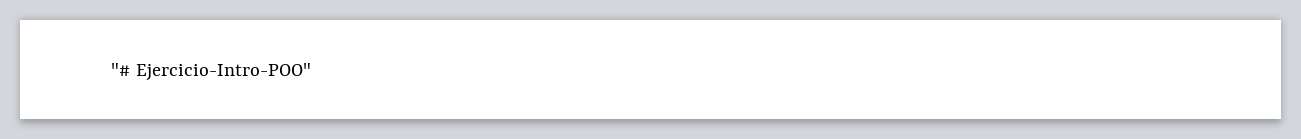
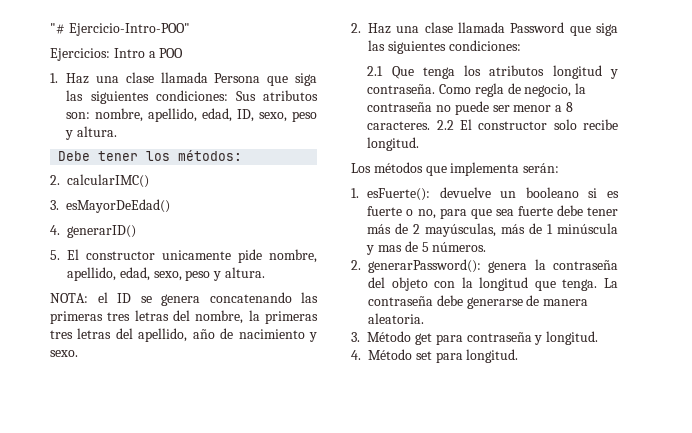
+ Ejercicios: Intro a POO
+ 1. Haz una clase llamada Persona que siga las siguientes condiciones: Sus atributos son: nombre, apellido, edad, ID, sexo, peso y altura.
+ Debe tener los métodos:
+ 2. calcularIMC()
+ 3. esMayorDeEdad()
+ 4. generarID()
+ 5. El constructor unicamente pide nombre, apellido, edad, sexo, peso y altura.
+ NOTA: el ID se genera concatenando las primeras tres letras del nombre, la primeras tres letras del apellido, año de nacimiento y sexo.
+ 2. Haz una clase llamada Password que siga las siguientes condiciones:
+ 2.1 Que tenga los atributos longitud y contraseña. Como regla de negocio, la contraseña no puede ser menor a 8 caracteres. 2.2 El constructor solo recibe longitud.
+ Los métodos que implementa serán:
+ 1. esFuerte(): devuelve un booleano si es fuerte o no, para que sea fuerte debe tener más de 2 mayúsculas, más de 1 minúscula y mas de 5 números.
+ 2. generarPassword(): genera la contraseña del objeto con la longitud que tenga. La contraseña debe generarse de manera aleatoria.
+ 3. Método get para contraseña y longitud.
+ 4. Método set para longitud.

